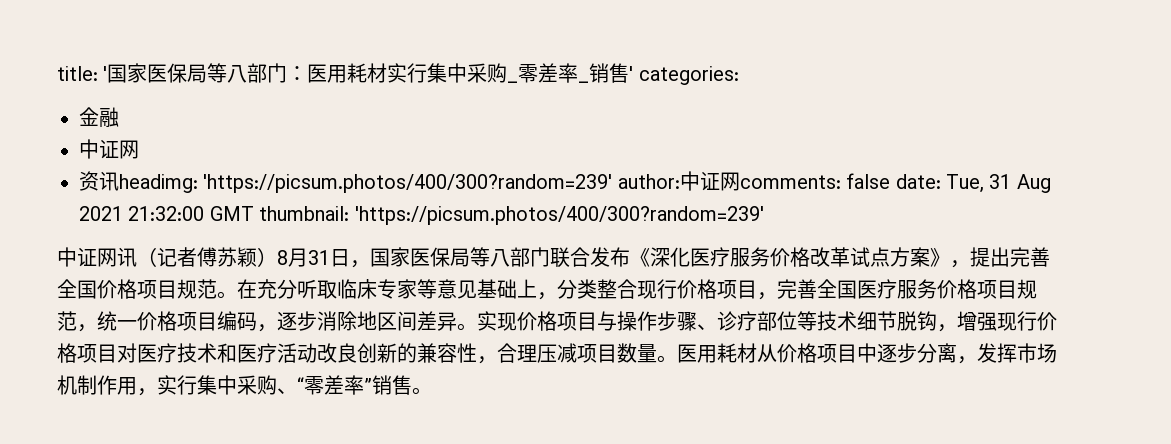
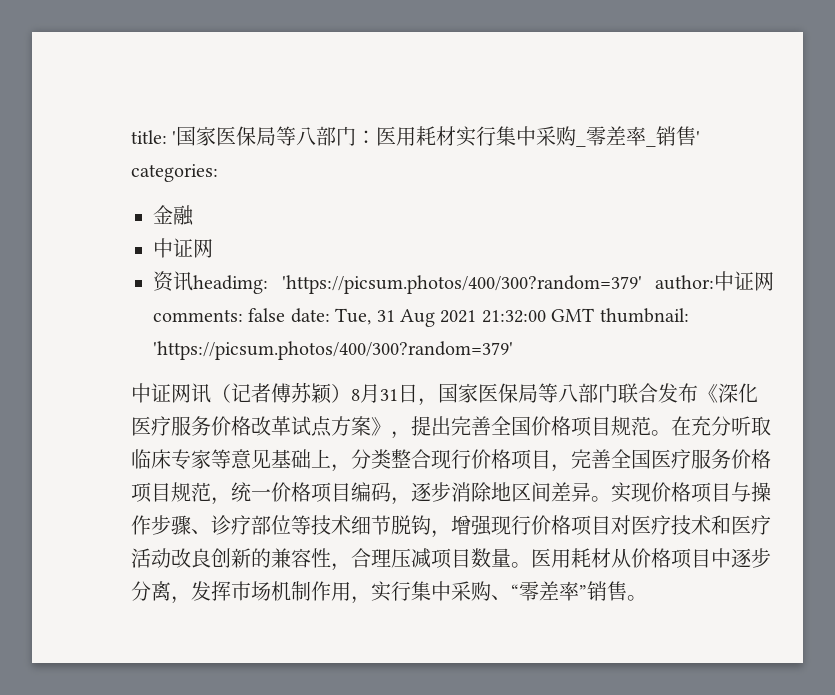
- 资讯headimg: 'https://picsum.photos/400/300?random=239' author:中证网comments: false date: Tue, 31 Aug 2021 21:32:00 GMT thumbnail: 'https://picsum.photos/400/300?random=239'
+ 资讯headimg: 'https://picsum.photos/400/300?random=379' author:中证网comments: false date: Tue, 31 Aug 2021 21:32:00 GMT thumbnail: 'https://picsum.photos/400/300?random=379'

